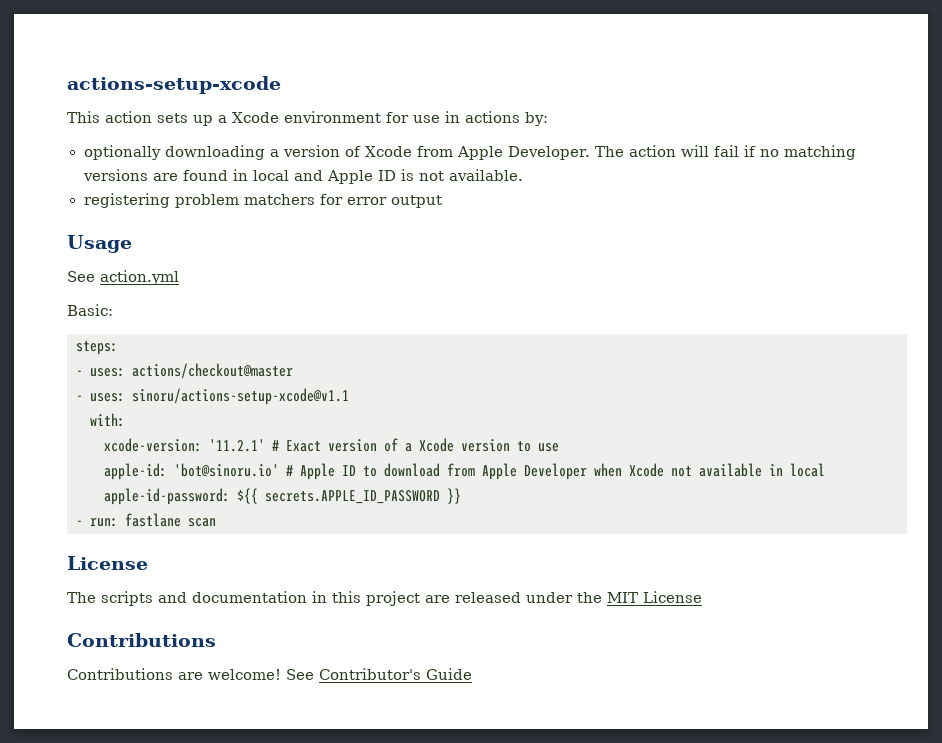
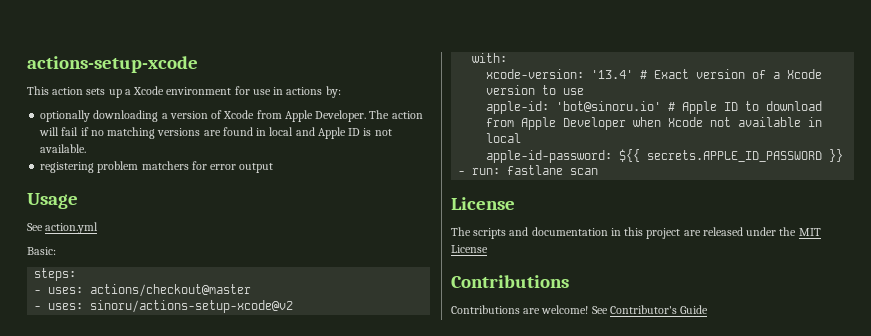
- - uses: sinoru/actions-setup-xcode@v1.1
+ - uses: sinoru/actions-setup-xcode@v2
- xcode-version: '11.2.1' # Exact version of a Xcode version to use
+ xcode-version: '13.4' # Exact version of a Xcode version to use

